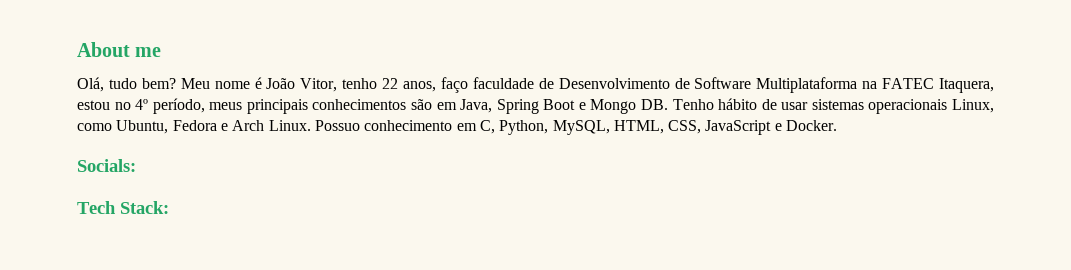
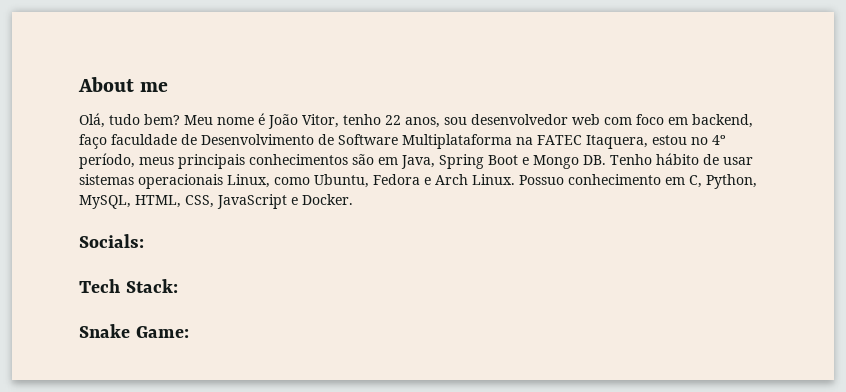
- Meu nome é João Vitor, tenho 22 anos, faço faculdade de Desenvolvimento de Software Multiplataforma na FATEC Itaquera, estou no 4º período, meus principais conhecimentos são em Java, Spring Boot e Mongo DB. Tenho hábito de usar sistemas operacionais Linux, como Ubuntu, Fedora e Arch Linux.
+ Meu nome é João Vitor, tenho 22 anos, sou desenvolvedor web com foco em backend, faço faculdade de Desenvolvimento de Software Multiplataforma na FATEC Itaquera, estou no 4º período, meus principais conhecimentos são em Java, Spring Boot e Mongo DB. Tenho hábito de usar sistemas operacionais Linux, como Ubuntu, Fedora e Arch Linux.
+ Snake Game:

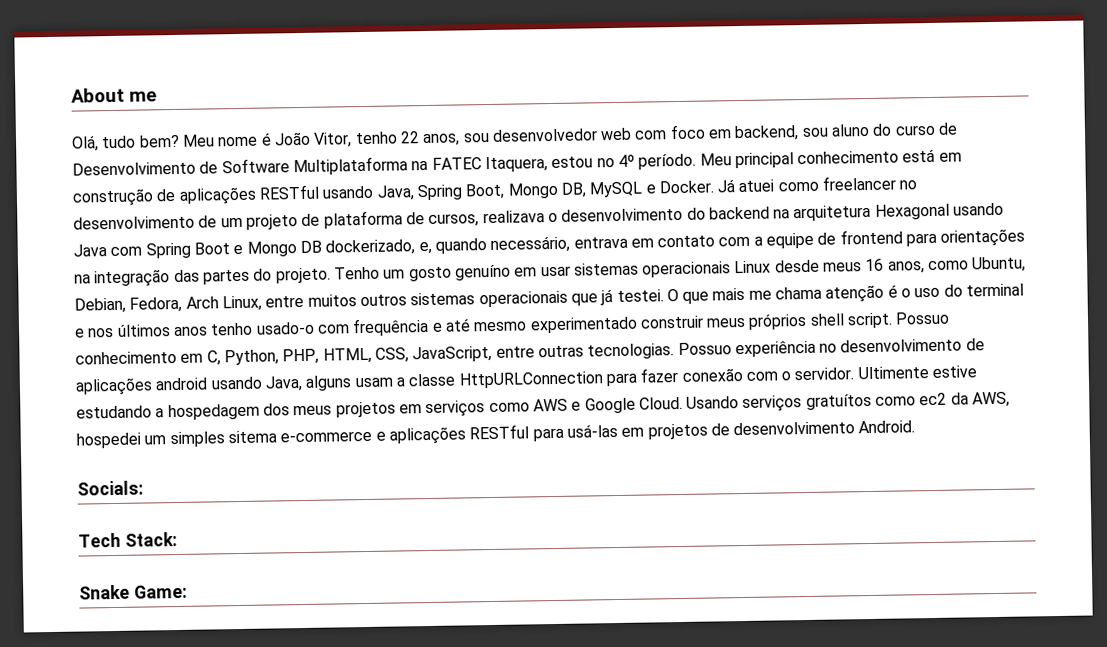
- Meu nome é João Vitor, tenho 22 anos, sou desenvolvedor web com foco em backend, faço faculdade de Desenvolvimento de Software Multiplataforma na FATEC Itaquera, estou no 4º período, meus principais conhecimentos são em Java, Spring Boot e Mongo DB. Tenho hábito de usar sistemas operacionais Linux, como Ubuntu, Fedora e Arch Linux.
+ Meu nome é João Vitor, tenho 22 anos, sou desenvolvedor web com foco em backend, sou aluno do curso de Desenvolvimento de Software Multiplataforma na FATEC Itaquera, estou no 4º período. Meu principal conhecimento está em construção de aplicações RESTful usando Java, Spring Boot, Mongo DB, MySQL e Docker. Já atuei como freelancer no desenvolvimento de um projeto de plataforma de cursos, realizava o desenvolvimento do backend na arquitetura Hexagonal usando Java com Spring Boot e Mongo DB dockerizado, e, quando necessário, entrava em contato com a equipe de frontend para orientações na integração das partes do projeto. Tenho um gosto genuíno em usar sistemas operacionais Linux desde meus 16 anos, como Ubuntu, Debian, Fedora, Arch Linux, entre muitos outros sistemas operacionais que já testei. O que mais me chama atenção é o uso do terminal e nos últimos anos tenho usado-o com frequência e até mesmo experimentado construir meus próprios shell script.
- Possuo conhecimento em C, Python, MySQL, HTML, CSS, JavaScript e Docker.
+ Possuo conhecimento em C, Python, PHP, HTML, CSS, JavaScript, entre outras tecnologias. Possuo experiência no desenvolvimento de aplicações android usando Java, alguns usam a classe HttpURLConnection para fazer conexão com o servidor. Ultimente estive estudando a hospedagem dos meus projetos em serviços como AWS e Google Cloud. Usando serviços gratuítos como ec2 da AWS, hospedei um simples sitema e-commerce e aplicações RESTful para usá-las em projetos de desenvolvimento Android.

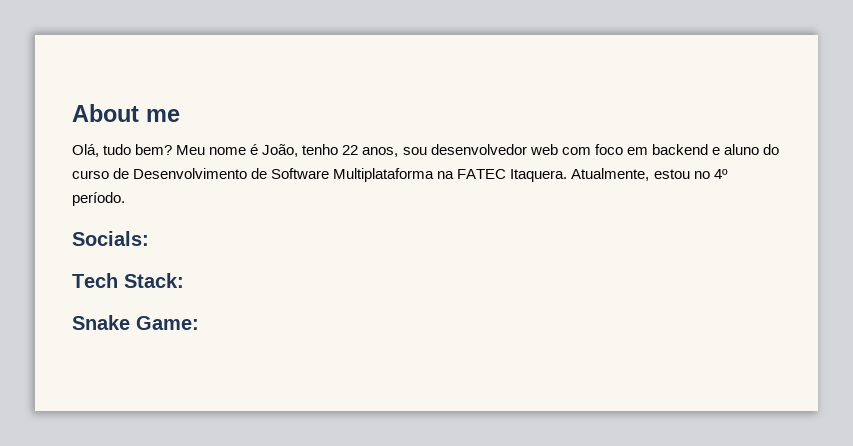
- Meu nome é João Vitor, tenho 22 anos, sou desenvolvedor web com foco em backend, sou aluno do curso de Desenvolvimento de Software Multiplataforma na FATEC Itaquera, estou no 4º período. Meu principal conhecimento está em construção de aplicações RESTful usando Java, Spring Boot, Mongo DB, MySQL e Docker. Já atuei como freelancer no desenvolvimento de um projeto de plataforma de cursos, realizava o desenvolvimento do backend na arquitetura Hexagonal usando Java com Spring Boot e Mongo DB dockerizado, e, quando necessário, entrava em contato com a equipe de frontend para orientações na integração das partes do projeto. Tenho um gosto genuíno em usar sistemas operacionais Linux desde meus 16 anos, como Ubuntu, Debian, Fedora, Arch Linux, entre muitos outros sistemas operacionais que já testei. O que mais me chama atenção é o uso do terminal e nos últimos anos tenho usado-o com frequência e até mesmo experimentado construir meus próprios shell script. Possuo conhecimento em C, Python, PHP, HTML, CSS, JavaScript, entre outras tecnologias. Possuo experiência no desenvolvimento de aplicações android usando Java, alguns usam a classe HttpURLConnection para fazer conexão com o servidor. Ultimente estive estudando a hospedagem dos meus projetos em serviços como AWS e Google Cloud. Usando serviços gratuítos como ec2 da AWS, hospedei um simples sitema e-commerce e aplicações RESTful para usá-las em projetos de desenvolvimento Android.
+ Meu nome é João, tenho 22 anos, sou desenvolvedor web com foco em backend e aluno do curso de Desenvolvimento de Software Multiplataforma na FATEC Itaquera. Atualmente, estou no 4º período.

